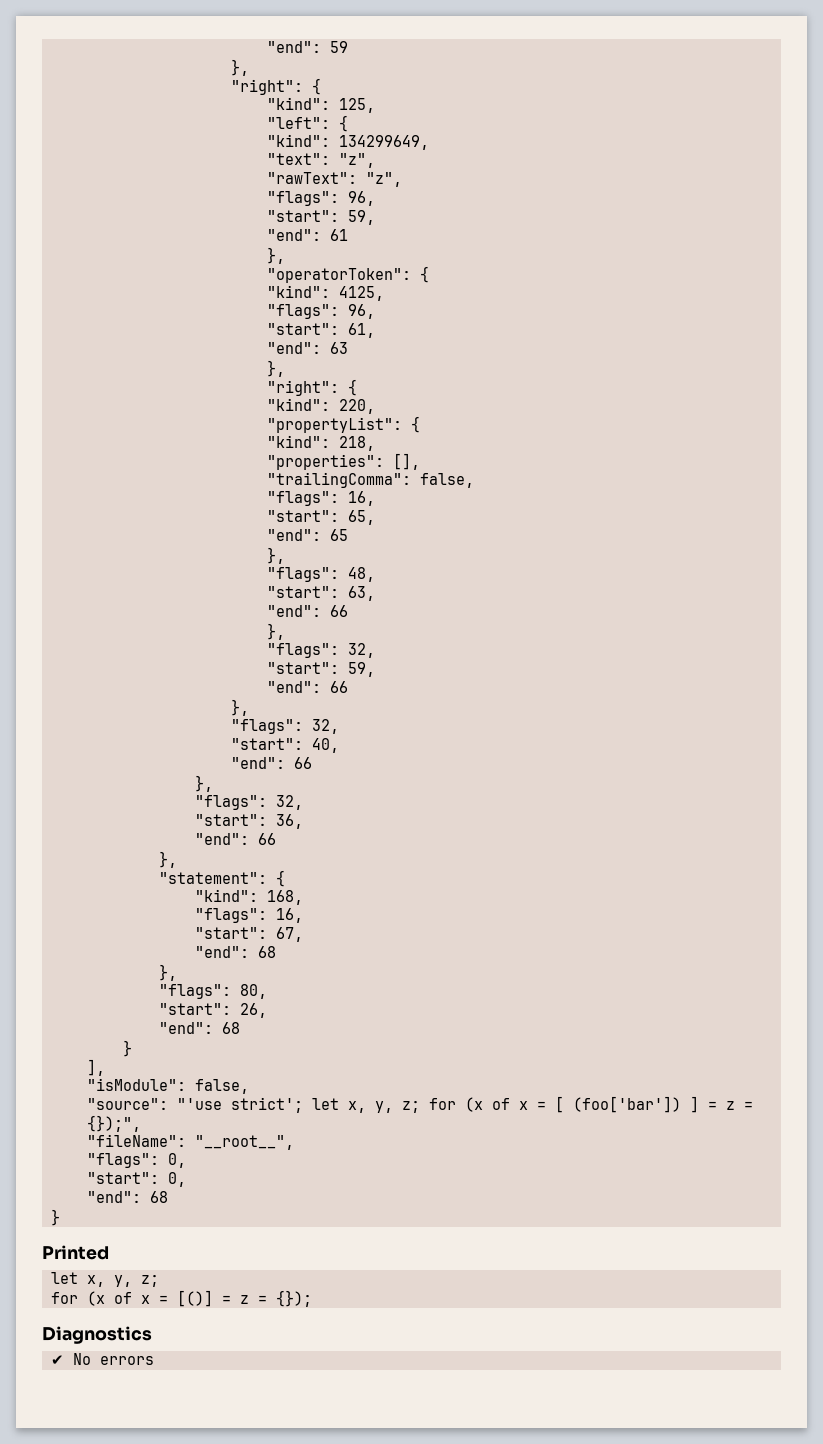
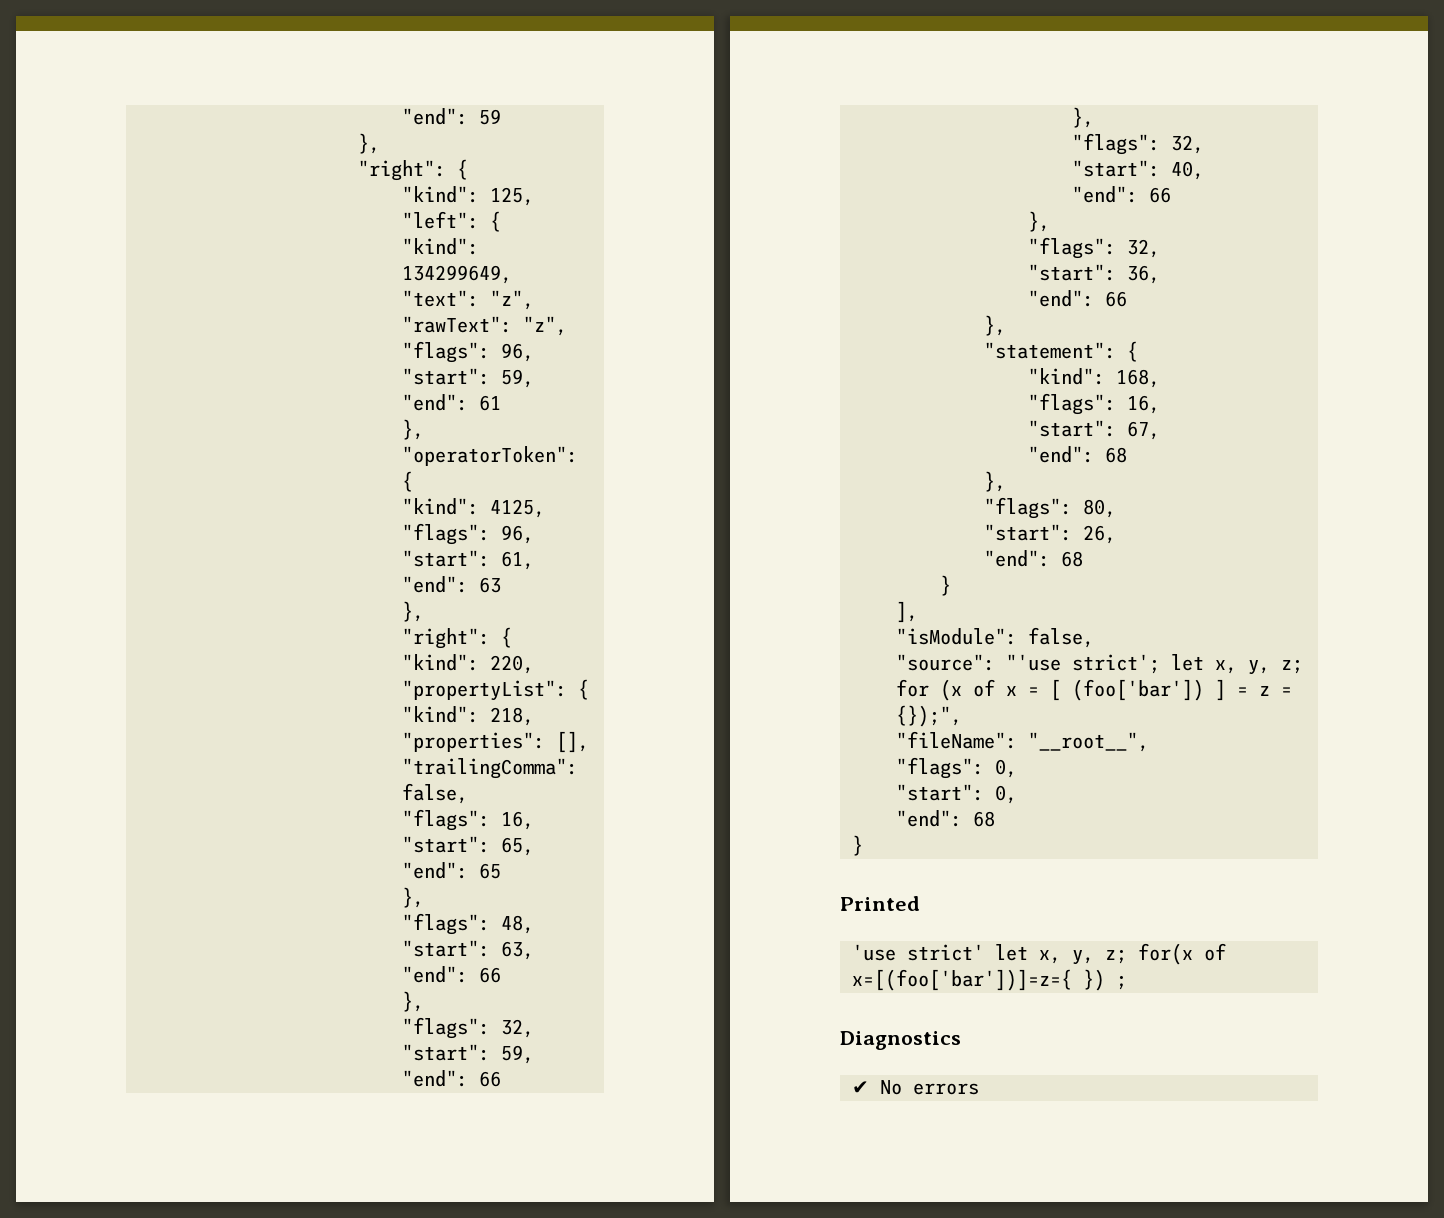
  Printed
- let x, y, z;
- for (x of x = [()] = z = {});
+ 'use strict' let x, y, z; for(x of x=[(foo['bar'])]=z={ }) ;

